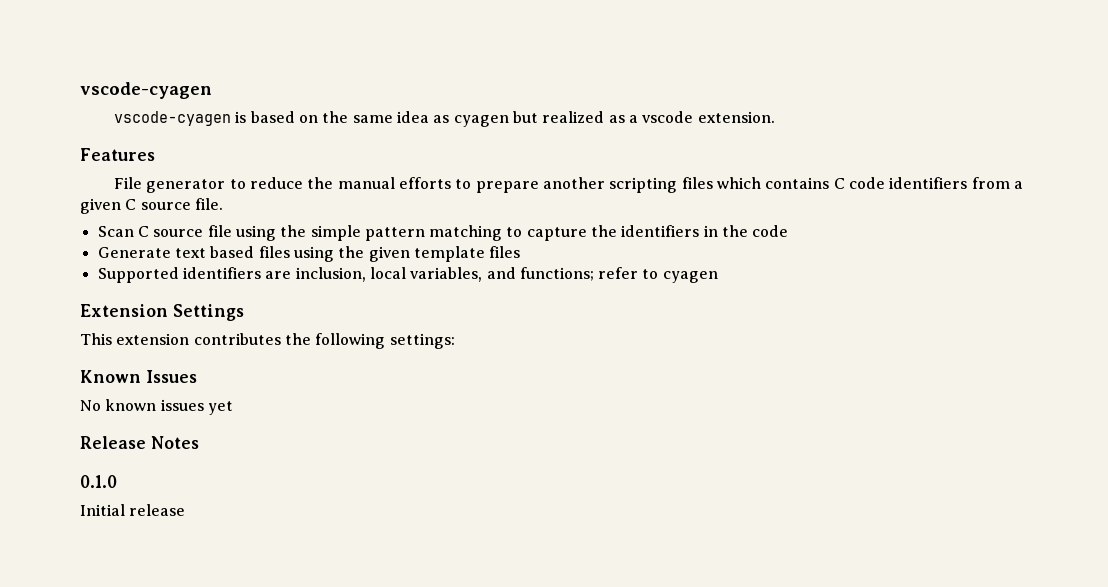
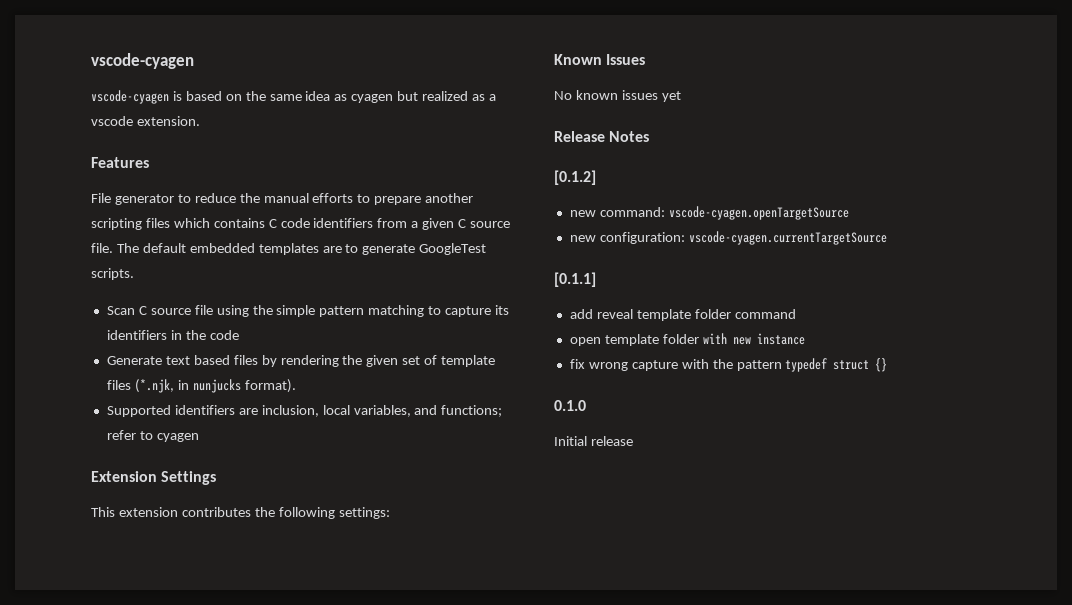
+ The default embedded templates are to generate GoogleTest scripts.
- Scan C source file using the simple pattern matching to capture the identifiers in the code
+ Scan C source file using the simple pattern matching to capture its identifiers in the code
- Generate text based files using the given template files
+ Generate text based files by rendering the given set of template files (*.njk, in nunjucks format).
+ [0.1.2]
+ new command: vscode-cyagen.openTargetSource
+ new configuration: vscode-cyagen.currentTargetSource
+ [0.1.1]
+ add reveal template folder command
+ open template folder with new instance
+ fix wrong capture with the pattern typedef struct {}

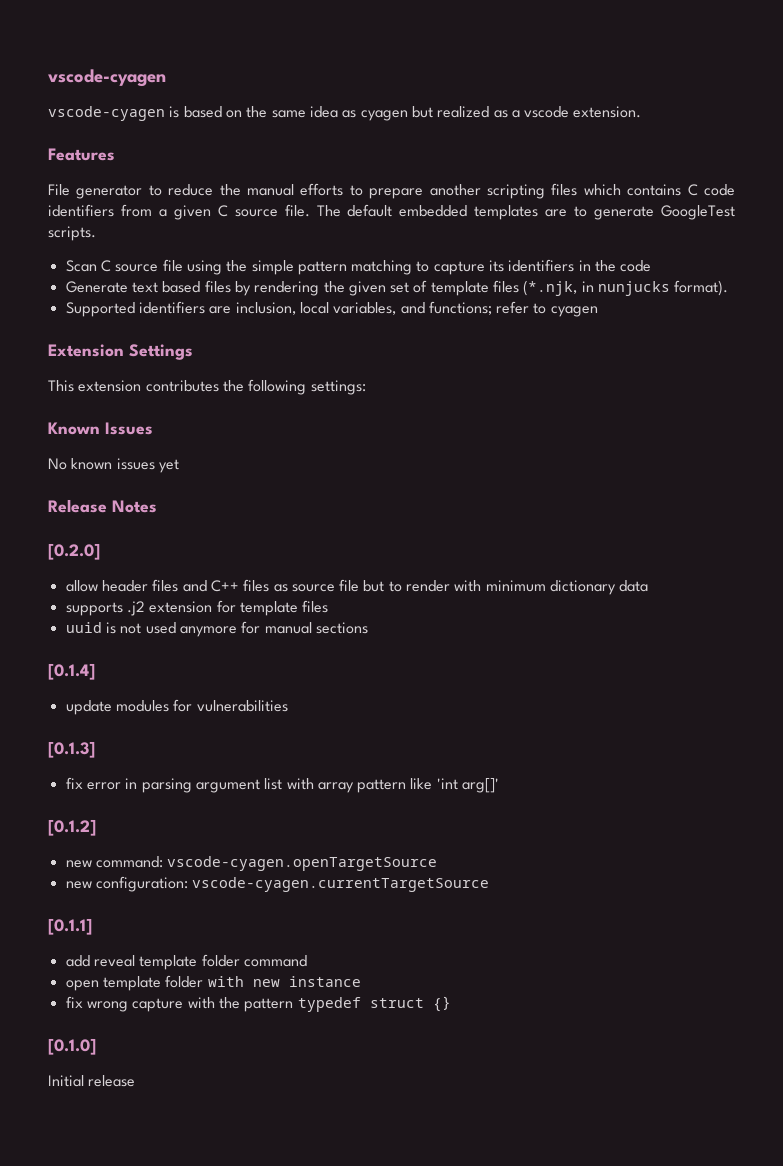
+ [0.2.0]
+ allow header files and C++ files as source file but to render with minimum dictionary data
+ supports .j2 extension for template files
+ uuid is not used anymore for manual sections
+ [0.1.4]
+ update modules for vulnerabilities
+ [0.1.3]
+ fix error in parsing argument list with array pattern like 'int arg[]'
- 0.1.0
+ [0.1.0]

